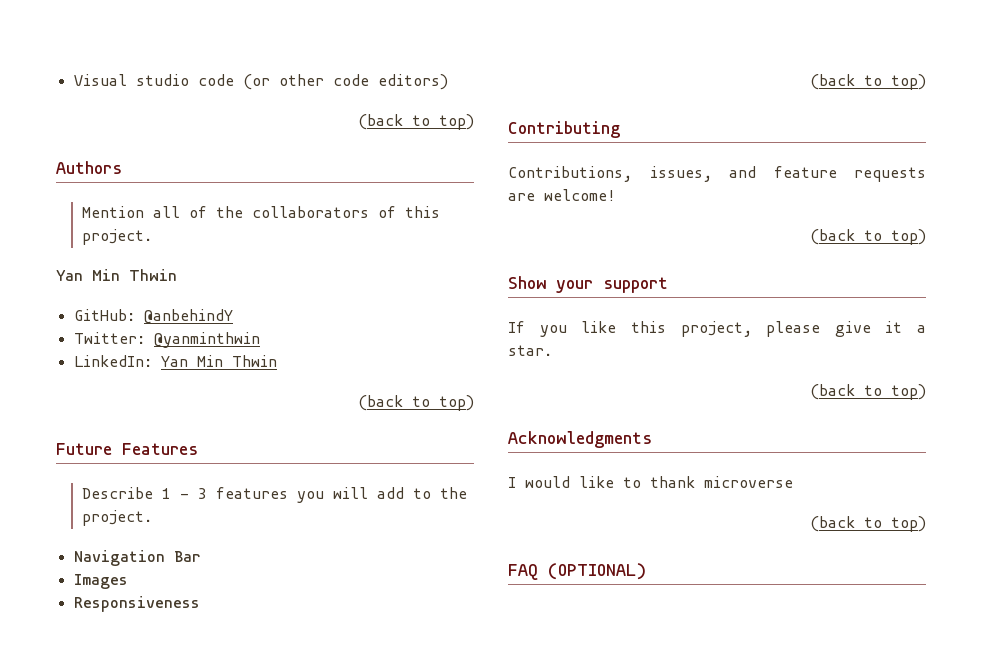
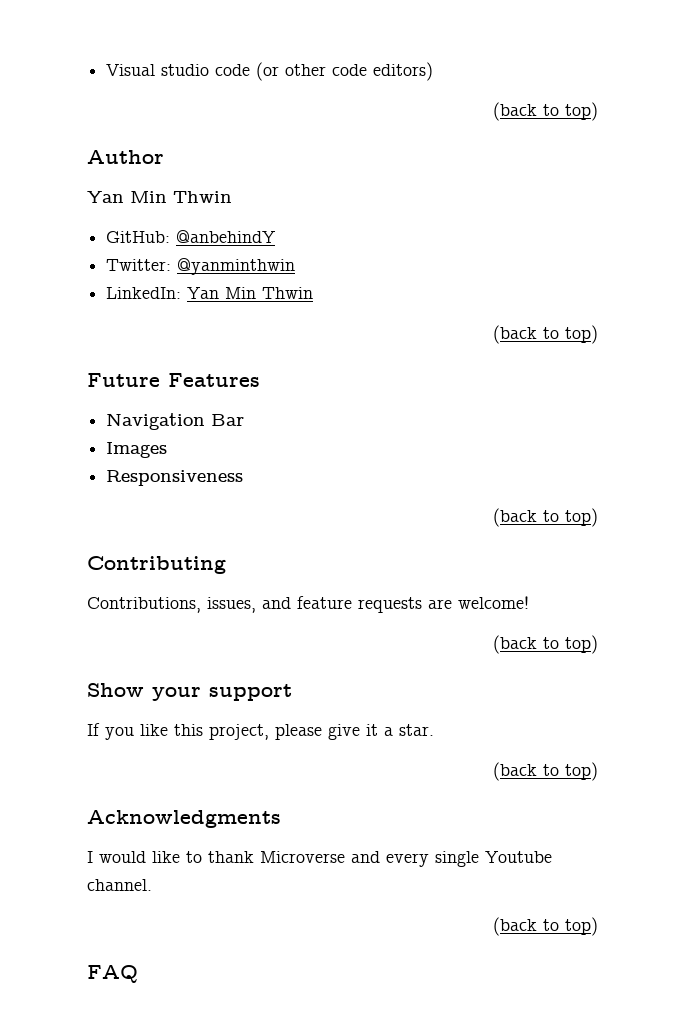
- Authors
- Mention all of the collaborators of this project.
+ Author
- Describe 1 - 3 features you will add to the project.
- I would like to thank microverse
+ I would like to thank Microverse and every single Youtube channel.
- FAQ (OPTIONAL)
+ FAQ

